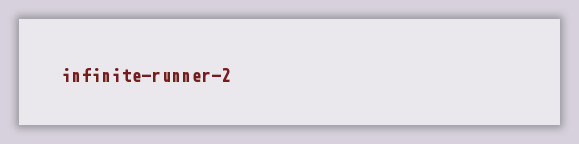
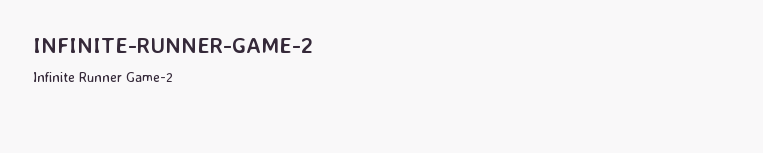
- infinite-runner-2
+ INFINITE-RUNNER-GAME-2
+ Infinite Runner Game-2

